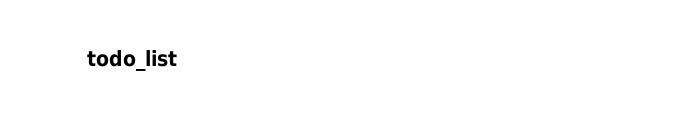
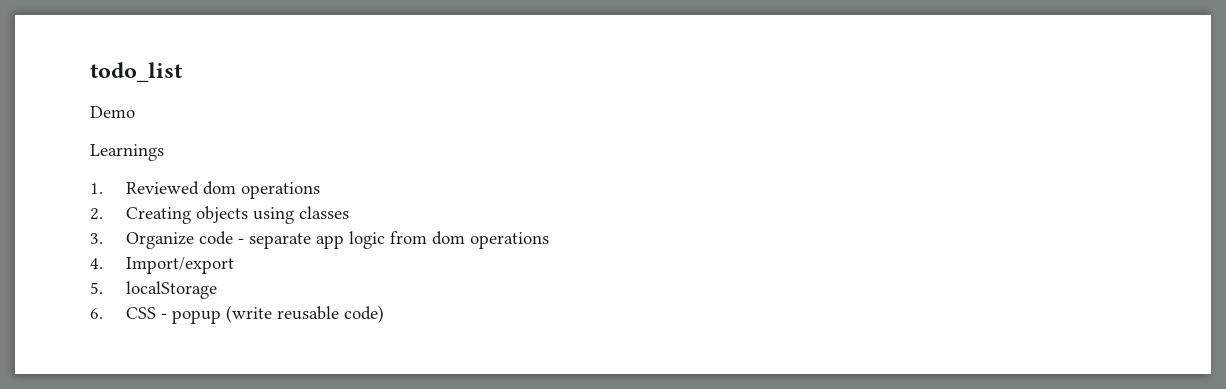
+ Demo
+ Learnings
+ 1. Reviewed dom operations
+ 2. Creating objects using classes
+ 3. Organize code - separate app logic from dom operations
+ 4. Import/export
+ 5. localStorage
+ 6. CSS - popup (write reusable code)

